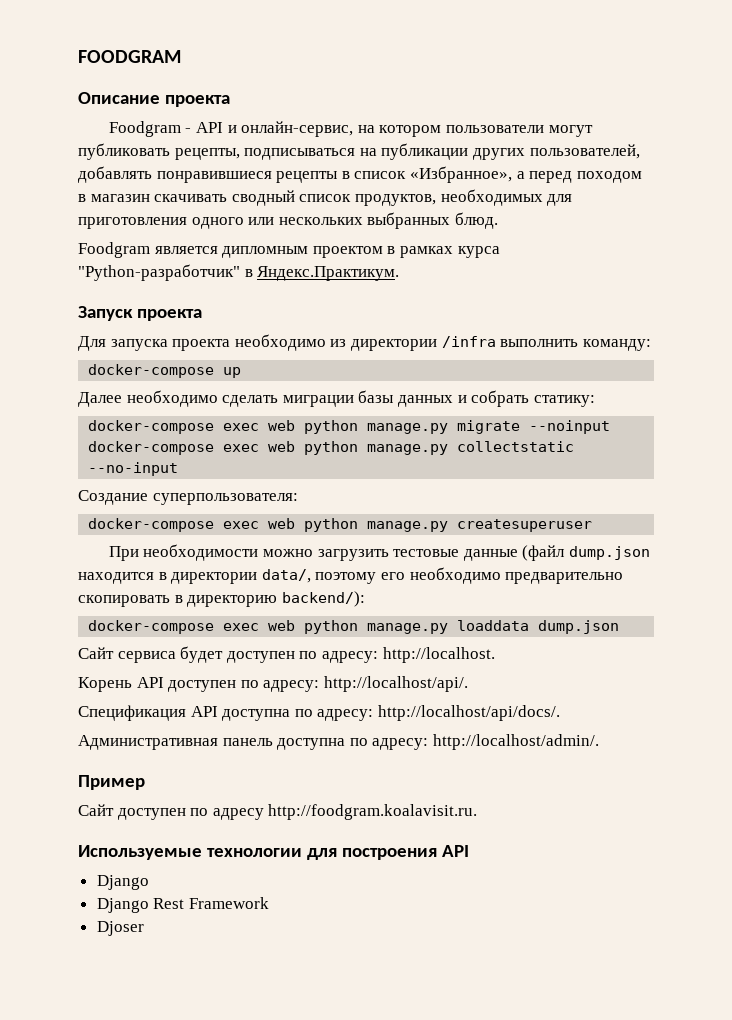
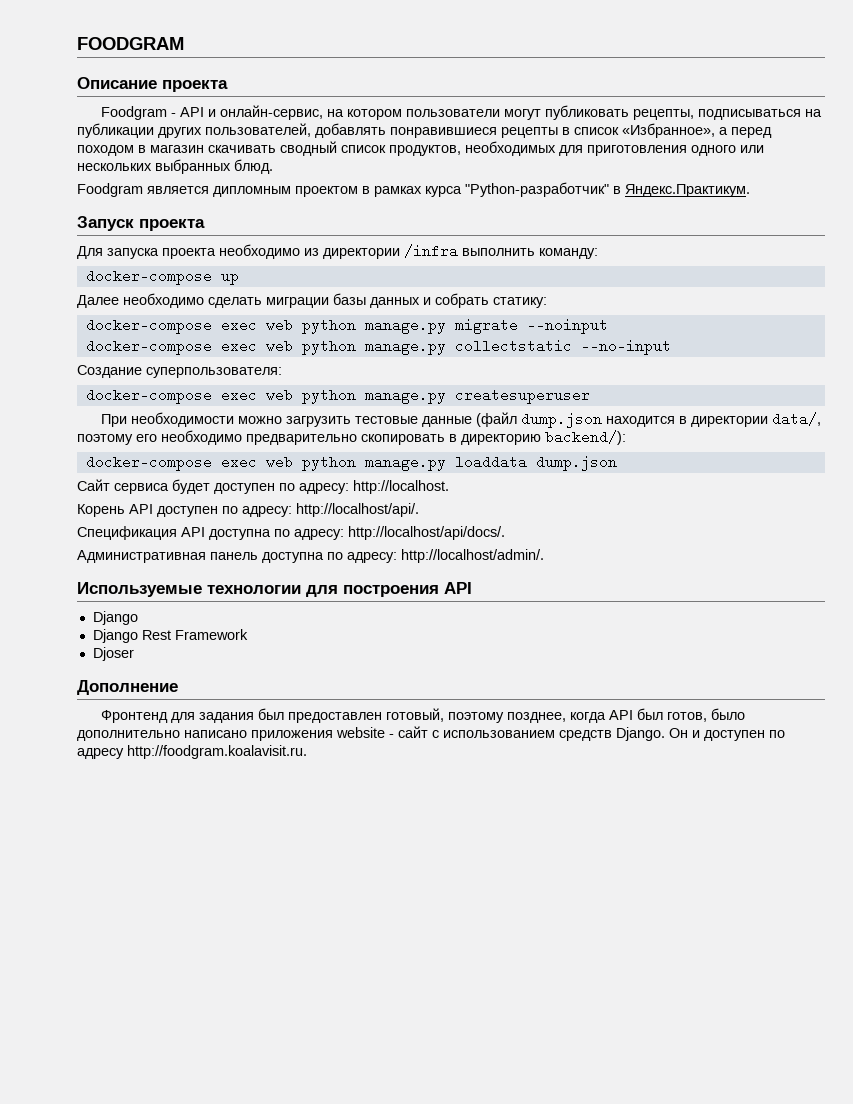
- Пример
- Сайт доступен по адресу http://foodgram.koalavisit.ru.
+ Дополнение
+ Фронтенд для задания был предоставлен готовый, поэтому позднее, когда API был готов, было дополнительно написано приложения website - сайт с использованием средств Django. Он и доступен по адресу http://foodgram.koalavisit.ru.

